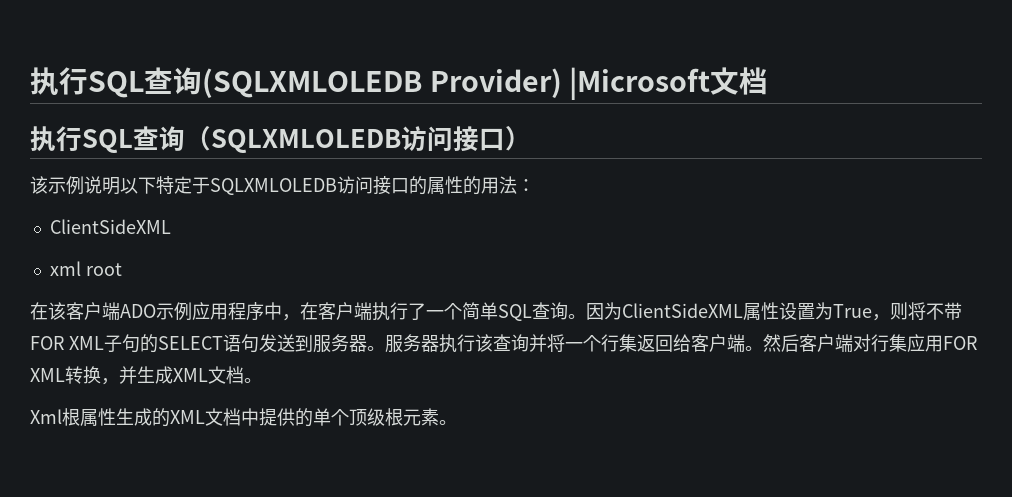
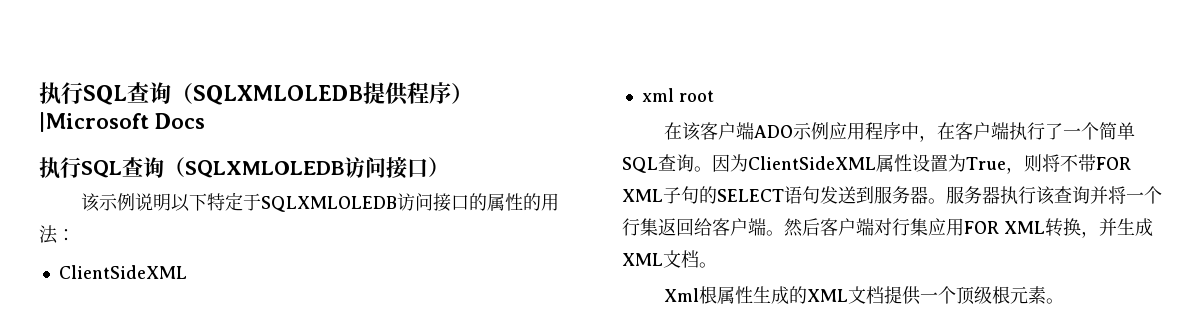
- 执行SQL查询(SQLXMLOLEDB Provider) |Microsoft文档
+ 执行SQL查询（SQLXMLOLEDB提供程序）|Microsoft Docs
- Xml根属性生成的XML文档中提供的单个顶级根元素。
+ Xml根属性生成的XML文档提供一个顶级根元素。

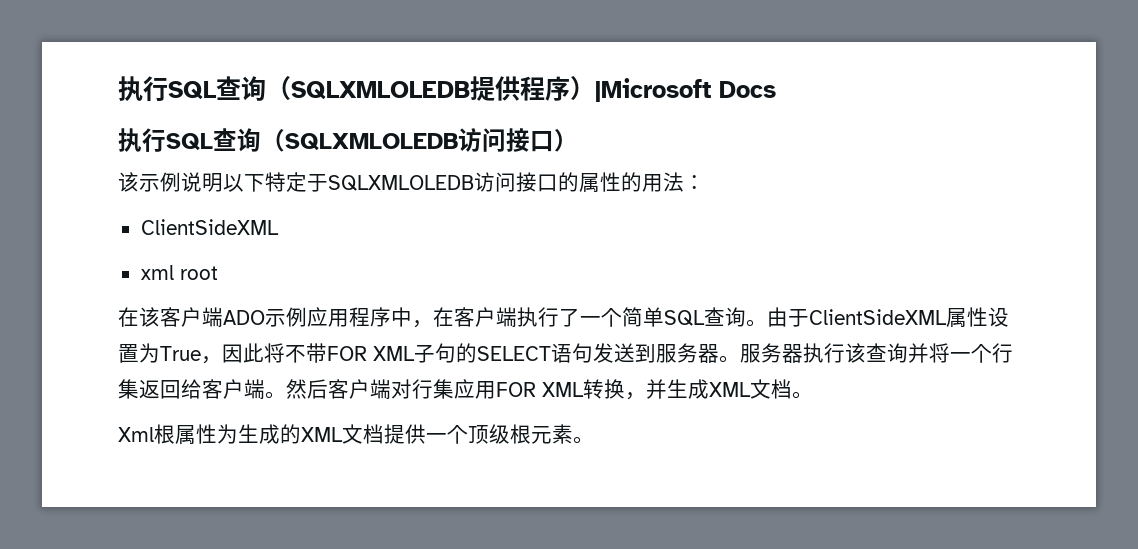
- 因为ClientSideXML属性设置为True，则将不带FOR XML子句的SELECT语句发送到服务器。
+ 由于ClientSideXML属性设置为True，因此将不带FOR XML子句的SELECT语句发送到服务器。
- Xml根属性生成的XML文档提供一个顶级根元素。
+ Xml根属性为生成的XML文档提供一个顶级根元素。

